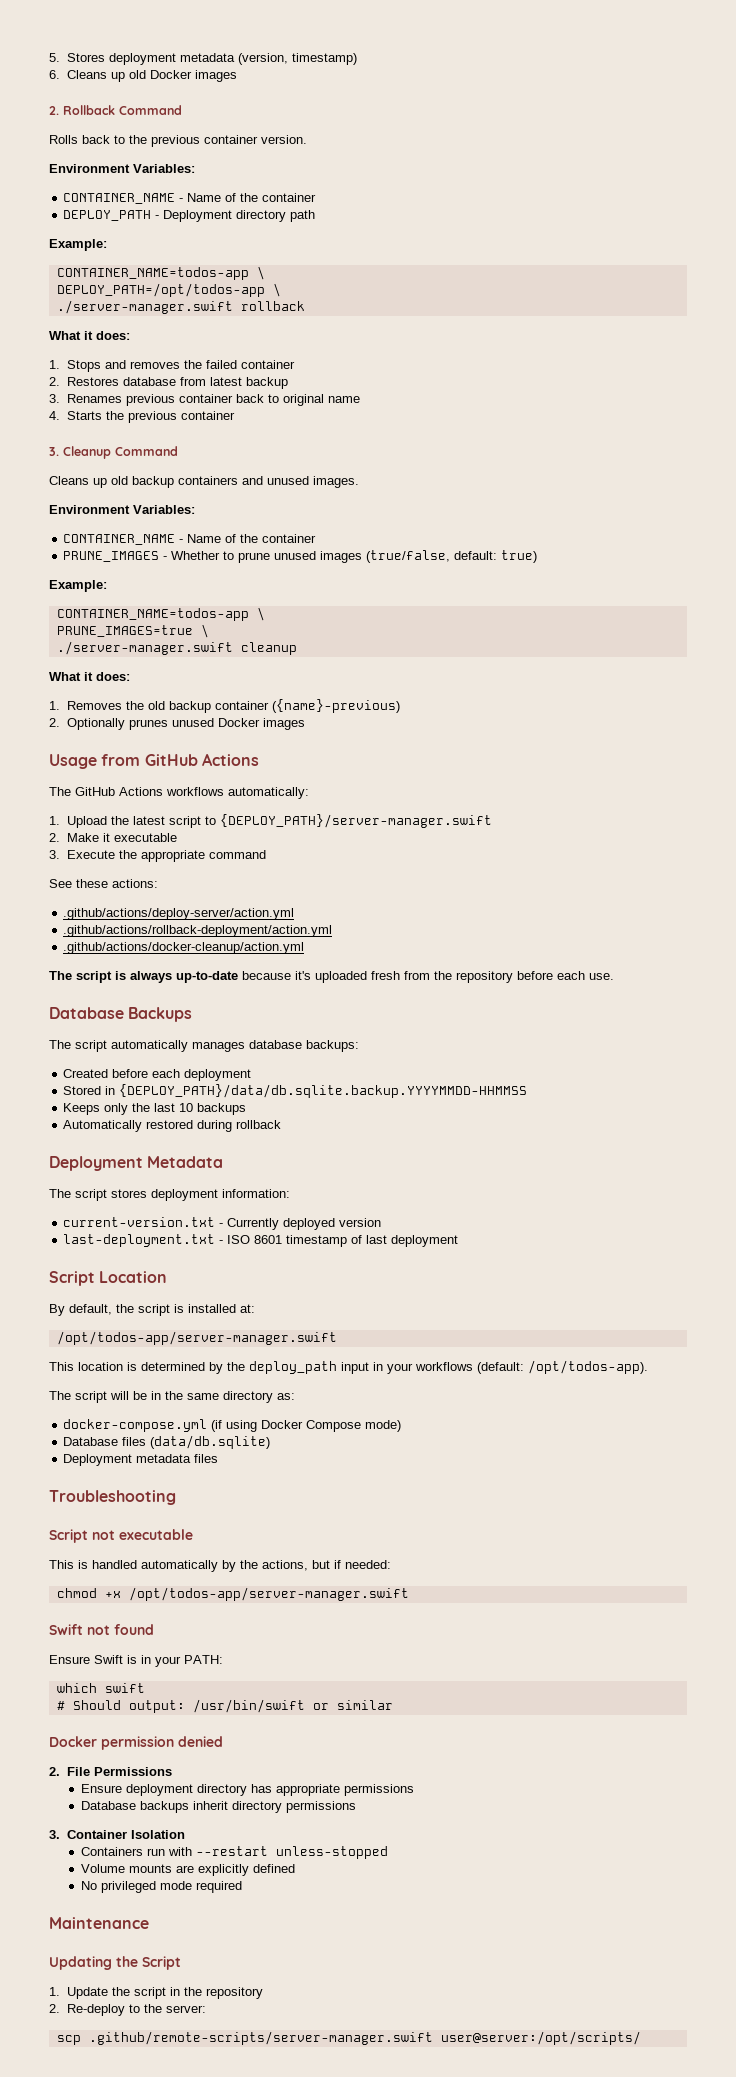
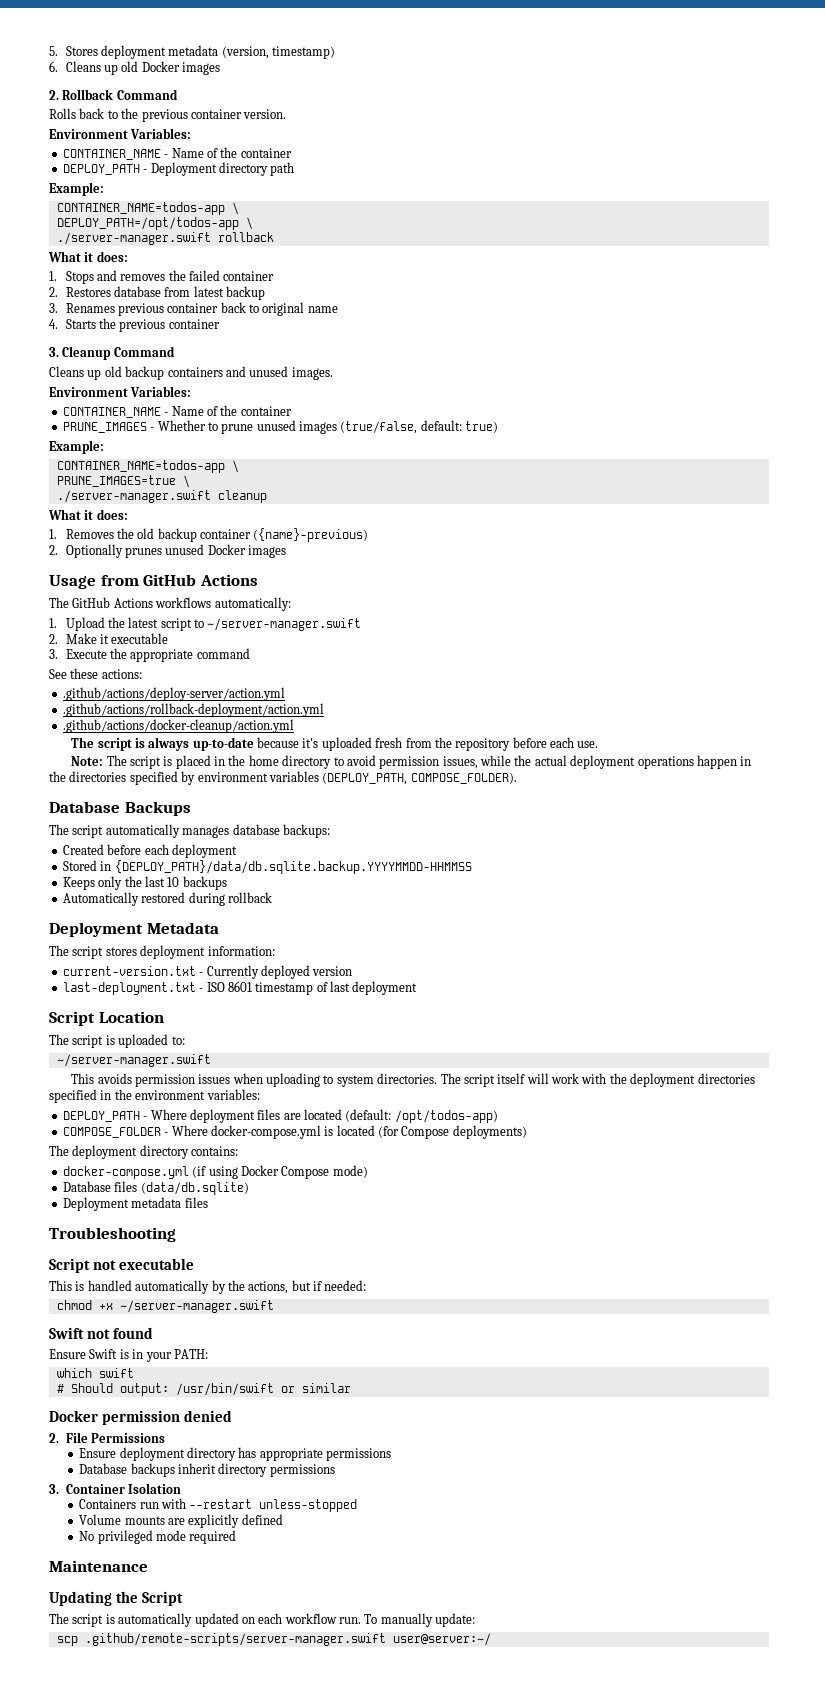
- 1. Upload the latest script to {DEPLOY_PATH}/server-manager.swift
+ 1. Upload the latest script to ~/server-manager.swift
+ Note: The script is placed in the home directory to avoid permission issues, while the actual deployment operations happen in the directories specified by environment variables (DEPLOY_PATH, COMPOSE_FOLDER).
- By default, the script is installed at:
- /opt/todos-app/server-manager.swift
- This location is determined by the deploy_path input in your workflows (default: /opt/todos-app).
- The script will be in the same directory as:
+ The script is uploaded to:
+ ~/server-manager.swift
+ This avoids permission issues when uploading to system directories. The script itself will work with the deployment directories specified in the environment variables:
+ DEPLOY_PATH - Where deployment files are located (default: /opt/todos-app)
+ COMPOSE_FOLDER - Where docker-compose.yml is located (for Compose deployments)
+ The deployment directory contains:
- chmod +x /opt/todos-app/server-manager.swift
+ chmod +x ~/server-manager.swift
- 1. Update the script in the repository
- 2. Re-deploy to the server:
+ The script is automatically updated on each workflow run. To manually update:
- scp .github/remote-scripts/server-manager.swift user@server:/opt/scripts/
+ scp .github/remote-scripts/server-manager.swift user@server:~/

